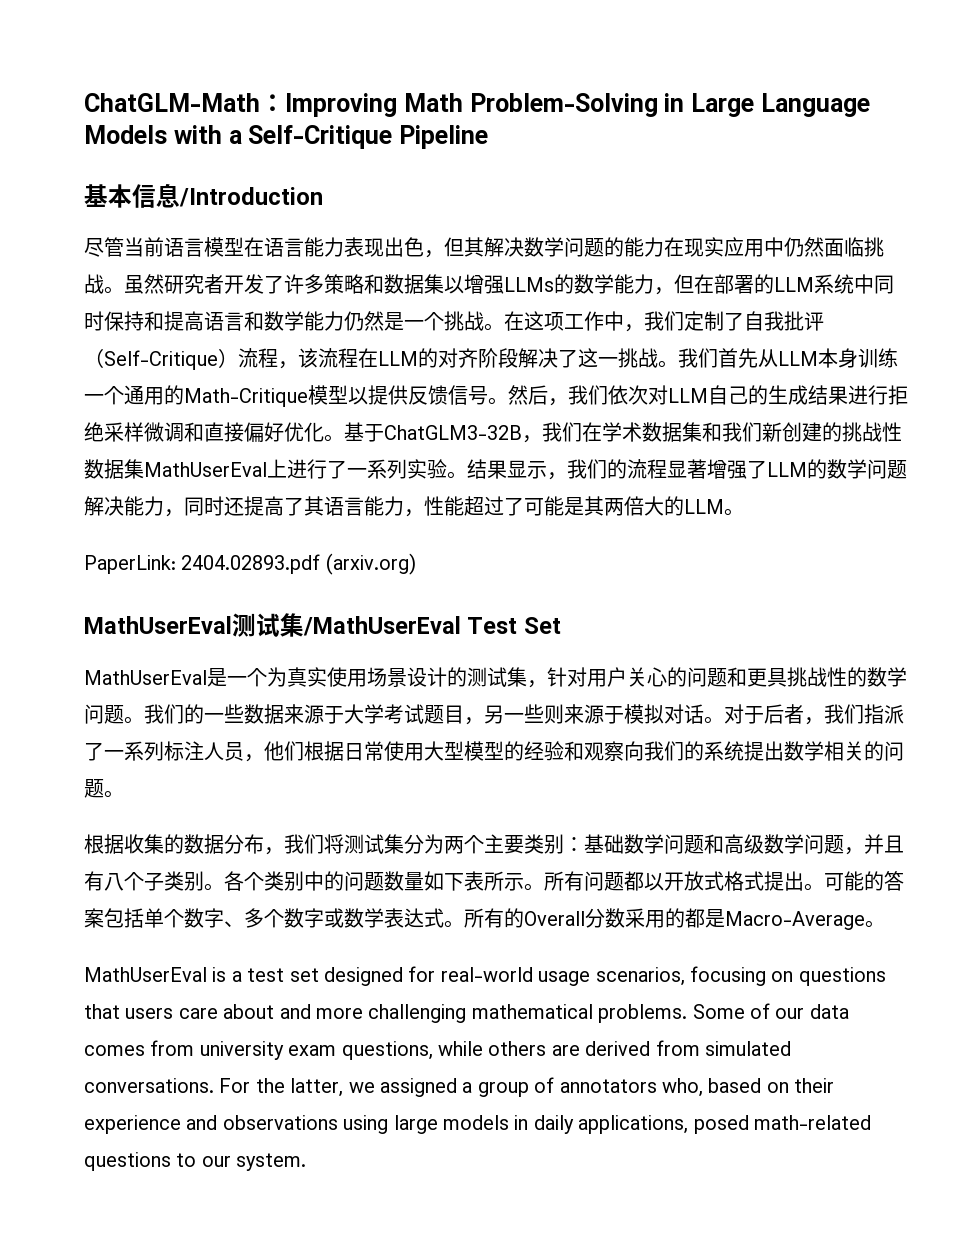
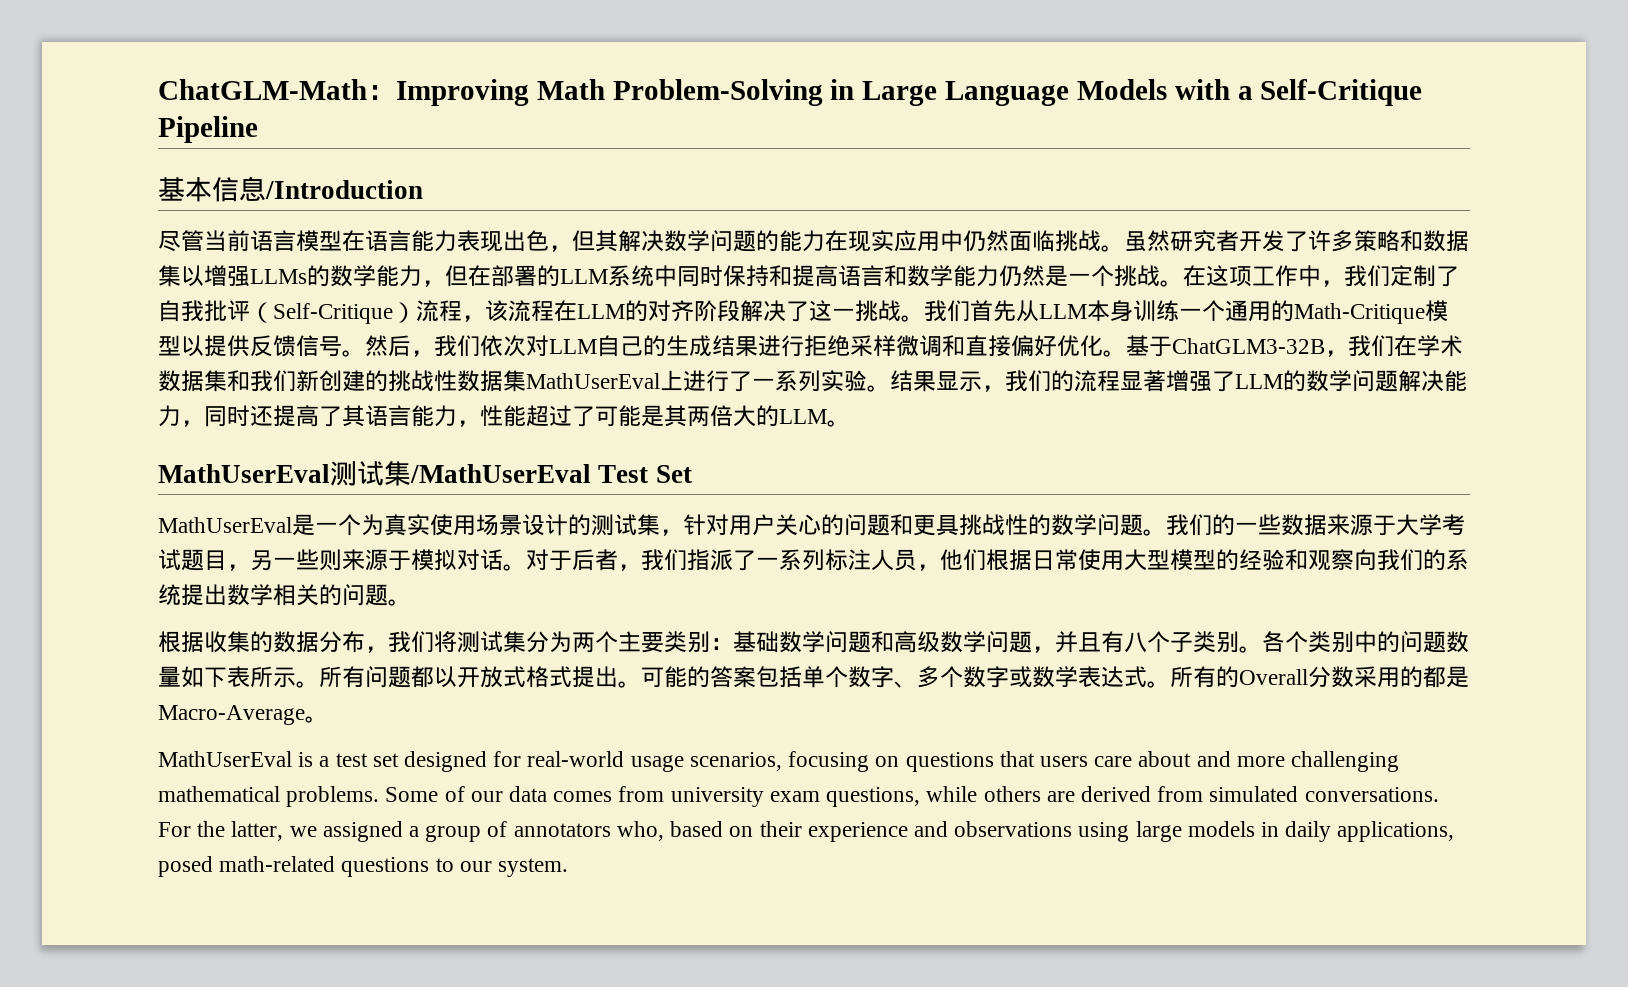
- PaperLink: 2404.02893.pdf (arxiv.org)

